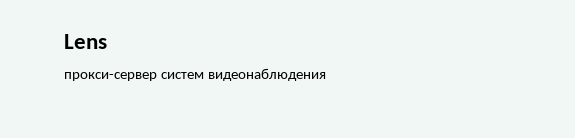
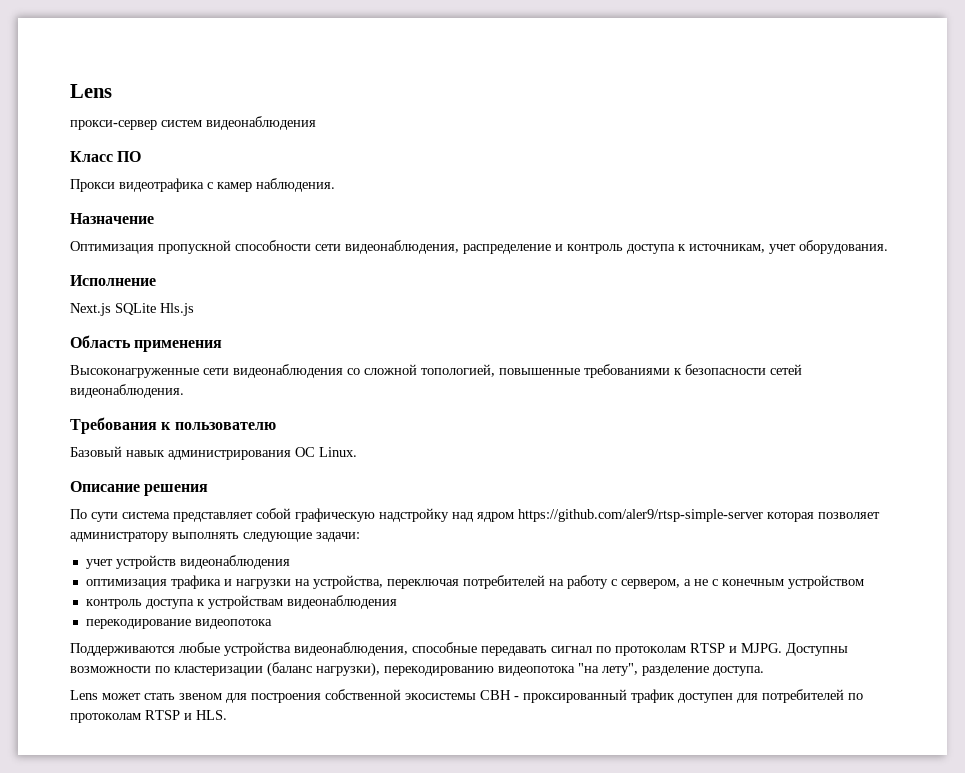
+ Класс ПО
+ Прокси видеотрафика с камер наблюдения.
+ Назначение
+ Оптимизация пропускной способности сети видеонаблюдения, распределение и контроль доступа к источникам, учет оборудования.
+ Исполнение
+ Next.js SQLite Hls.js
+ Область применения
+ Высоконагруженные сети видеонаблюдения со сложной топологией, повышенные требованиями к безопасности сетей видеонаблюдения.
+ Требования к пользователю
+ Базовый навык администрирования ОС Linux.
+ Описание решения
+ По сути система представляет собой графическую надстройку над ядром https://github.com/aler9/rtsp-simple-server которая позволяет администратору выполнять следующие задачи:
+ учет устройств видеонаблюдения
+ оптимизация трафика и нагрузки на устройства, переключая потребителей на работу с сервером, а не с конечным устройством
+ контроль доступа к устройствам видеонаблюдения
+ перекодирование видеопотока
+ Поддерживаются любые устройства видеонаблюдения, способные передавать сигнал по протоколам RTSP и MJPG. Доступны возможности по кластеризации (баланс нагрузки), перекодированию видеопотока "на лету", разделение доступа.
+ Lens может стать звеном для построения собственной экосистемы СВН - проксированный трафик доступен для потребителей по протоколам RTSP и HLS.

